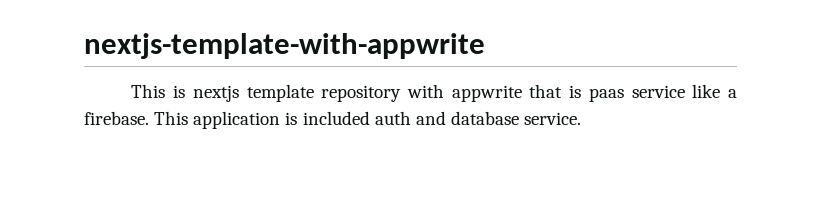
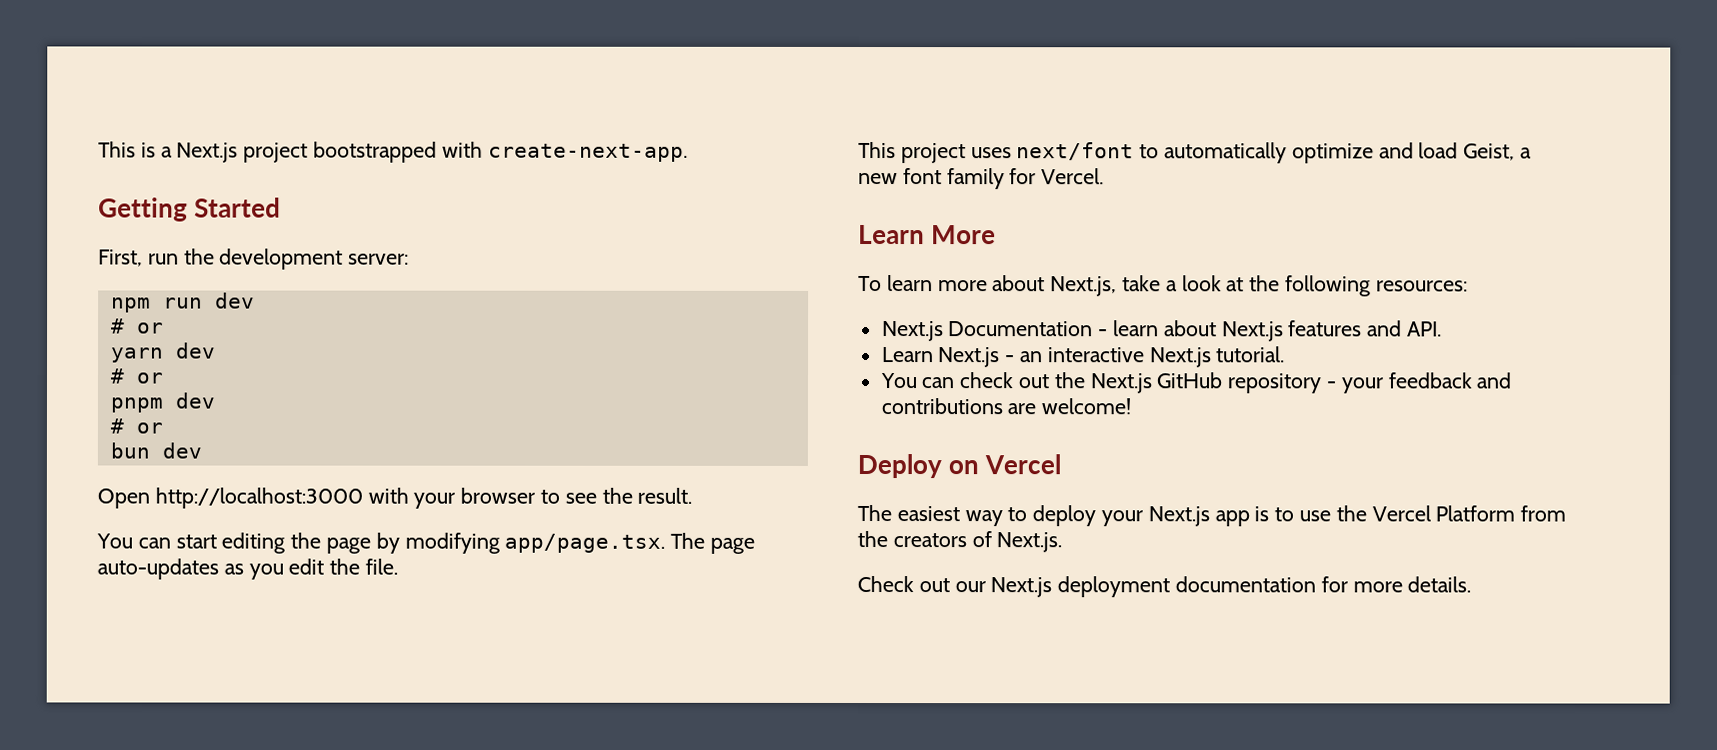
- nextjs-template-with-appwrite
- This is nextjs template repository with appwrite that is paas service like a firebase. This application is included auth and database service.
+ This is a Next.js project bootstrapped with create-next-app.
+ Getting Started
+ First, run the development server:
+ npm run dev
+ # or
+ yarn dev
+ # or
+ pnpm dev
+ # or
+ bun dev
+ Open http://localhost:3000 with your browser to see the result.
+ You can start editing the page by modifying app/page.tsx. The page auto-updates as you edit the file.
+ This project uses next/font to automatically optimize and load Geist, a new font family for Vercel.
+ Learn More
+ To learn more about Next.js, take a look at the following resources:
+ Next.js Documentation - learn about Next.js features and API.
+ Learn Next.js - an interactive Next.js tutorial.
+ You can check out the Next.js GitHub repository - your feedback and contributions are welcome!
+ Deploy on Vercel
+ The easiest way to deploy your Next.js app is to use the Vercel Platform from the creators of Next.js.
+ Check out our Next.js deployment documentation for more details.

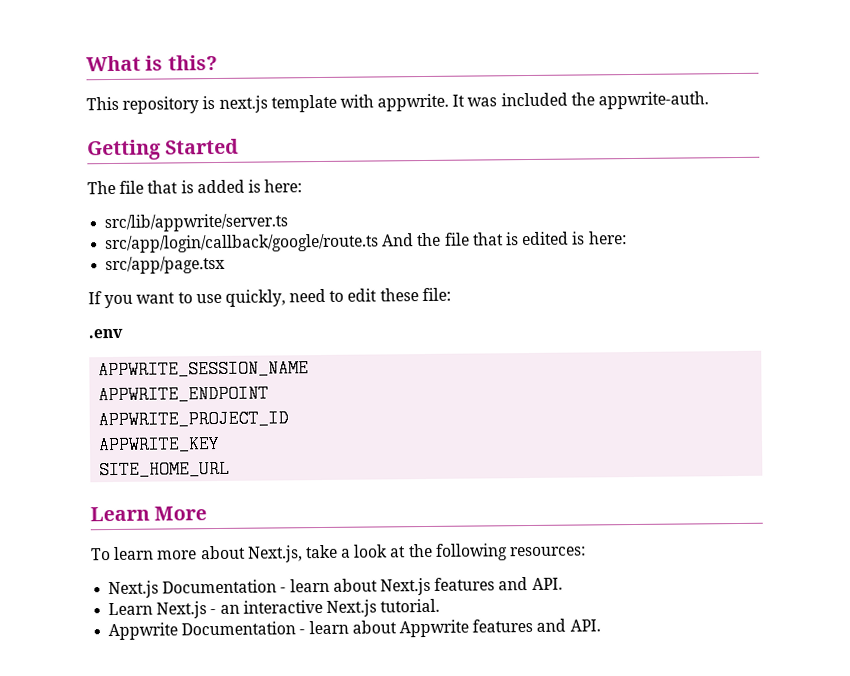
- This is a Next.js project bootstrapped with create-next-app.
+ What is this?
+ This repository is next.js template with appwrite. It was included the appwrite-auth.
  Getting Started
- First, run the development server:
- npm run dev
- # or
- yarn dev
- # or
- pnpm dev
- # or
- bun dev
- Open http://localhost:3000 with your browser to see the result.
- You can start editing the page by modifying app/page.tsx. The page auto-updates as you edit the file.
- This project uses next/font to automatically optimize and load Geist, a new font family for Vercel.
+ The file that is added is here:
+ src/lib/appwrite/server.ts
+ src/app/login/callback/google/route.ts And the file that is edited is here:
+ src/app/page.tsx
+ If you want to use quickly, need to edit these file:
+ .env
+ APPWRITE_SESSION_NAME
+ APPWRITE_ENDPOINT
+ APPWRITE_PROJECT_ID
+ APPWRITE_KEY
+ SITE_HOME_URL
- You can check out the Next.js GitHub repository - your feedback and contributions are welcome!
- Deploy on Vercel
- The easiest way to deploy your Next.js app is to use the Vercel Platform from the creators of Next.js.
- Check out our Next.js deployment documentation for more details.
+ Appwrite Documentation - learn about Appwrite features and API.

